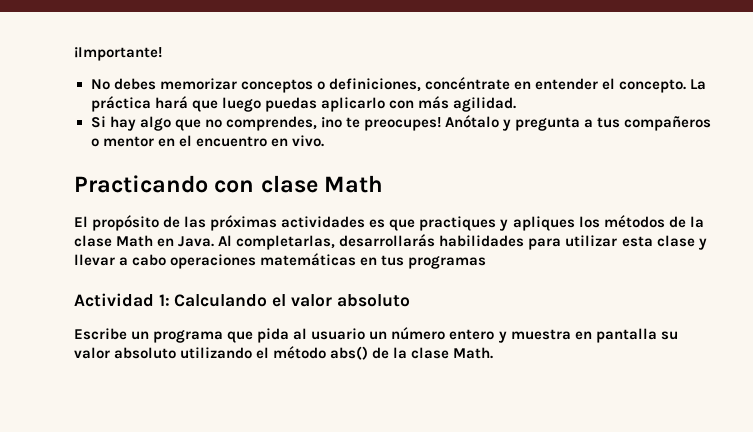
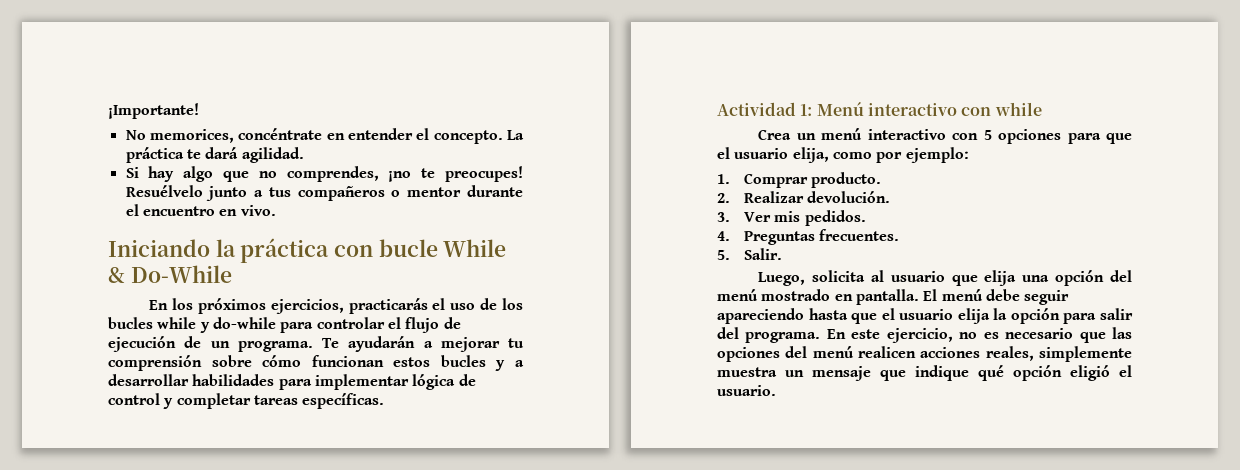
- No debes memorizar conceptos o definiciones, concéntrate en entender el concepto.
+ No memorices, concéntrate en entender el concepto.
- La práctica hará que luego puedas aplicarlo con más agilidad.
+ La práctica te dará agilidad.
- Anótalo y pregunta a tus compañeros o mentor en el encuentro en vivo.
+ Resuélvelo junto a tus compañeros o mentor durante el encuentro en vivo.
- Practicando con clase Math
- El propósito de las próximas actividades es que practiques y apliques los métodos de la clase Math en Java. Al completarlas, desarrollarás habilidades para utilizar esta clase y llevar a cabo operaciones matemáticas en tus programas
- Actividad 1: Calculando el valor absoluto
- Escribe un programa que pida al usuario un número entero y muestra en pantalla su valor absoluto utilizando el método abs() de la clase Math.
+ Iniciando la práctica con bucle While & Do-While
+ En los próximos ejercicios, practicarás el uso de los bucles while y do-while para controlar el flujo de ejecución de un programa. Te ayudarán a mejorar tu comprensión sobre cómo funcionan estos bucles y a desarrollar habilidades para implementar lógica de control y completar tareas específicas.
+ Actividad 1: Menú interactivo con while
+ Crea un menú interactivo con 5 opciones para que el usuario elija, como por ejemplo:
+ 1. Comprar producto.
+ 2. Realizar devolución.
+ 3. Ver mis pedidos.
+ 4. Preguntas frecuentes.
+ 5. Salir.
+ Luego, solicita al usuario que elija una opción del menú mostrado en pantalla. El menú debe seguir apareciendo hasta que el usuario elija la opción para salir del programa. En este ejercicio, no es necesario que las opciones del menú realicen acciones reales, simplemente muestra un mensaje que indique qué opción eligió el usuario.

